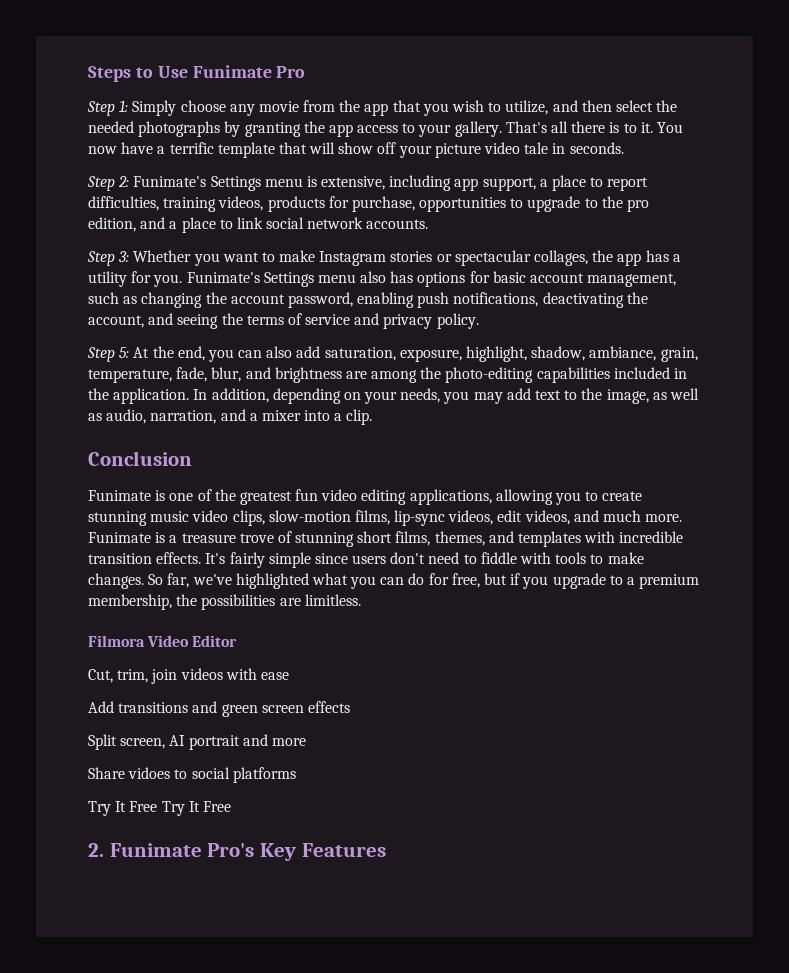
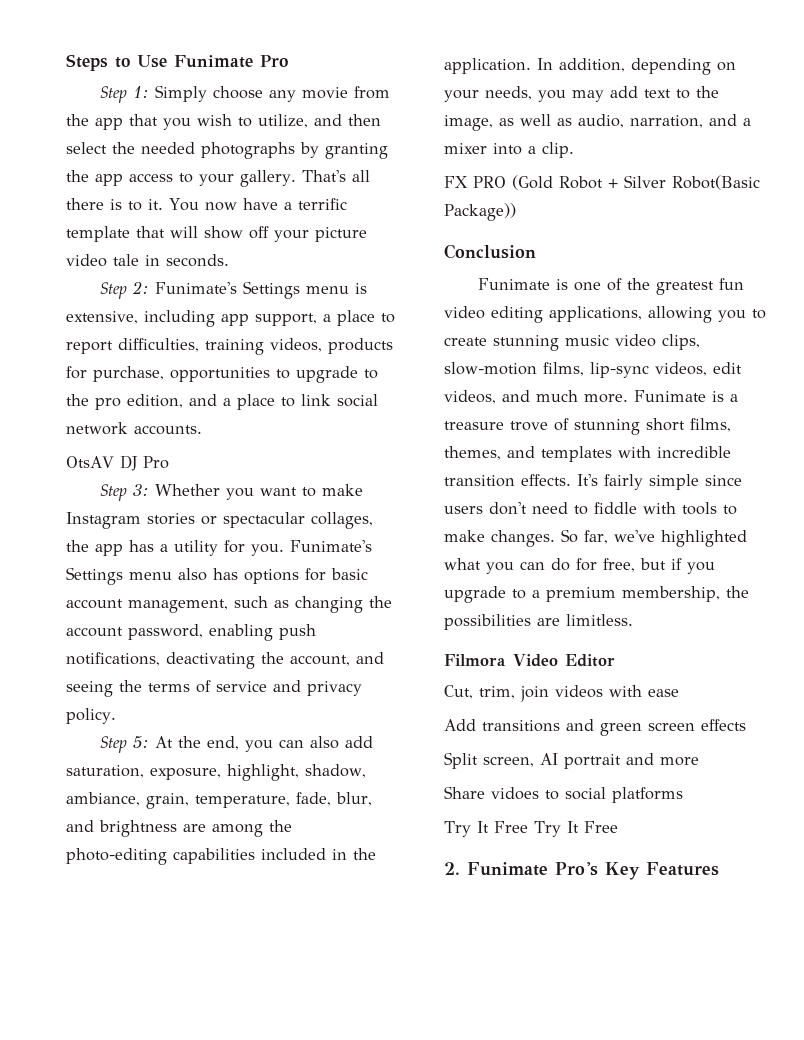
+ OtsAV DJ Pro
+ FX PRO (Gold Robot + Silver Robot(Basic Package))

